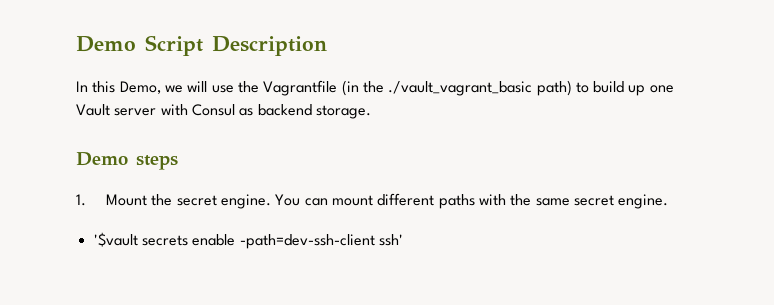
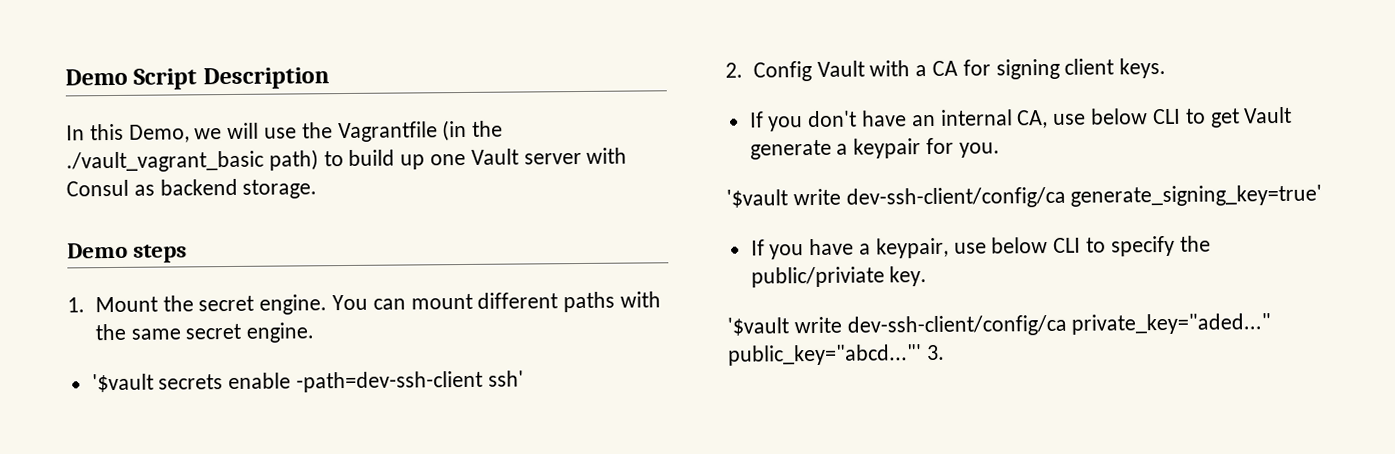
+ 2. Config Vault with a CA for signing client keys.
+ If you don't have an internal CA, use below CLI to get Vault generate a keypair for you.
+ '$vault write dev-ssh-client/config/ca generate_signing_key=true'
+ If you have a keypair, use below CLI to specify the public/priviate key.
+ '$vault write dev-ssh-client/config/ca private_key="aded..." public_key="abcd..."' 3.

